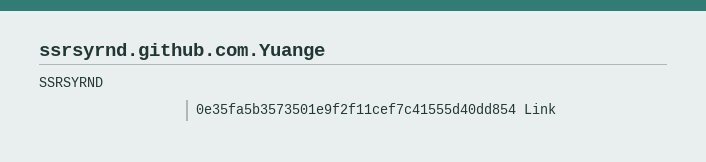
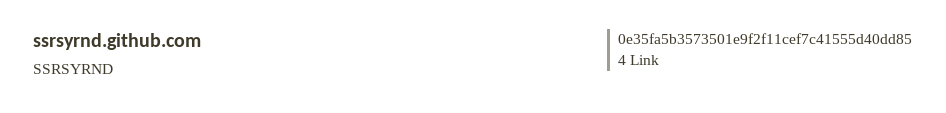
- ssrsyrnd.github.com.Yuange
+ ssrsyrnd.github.com

